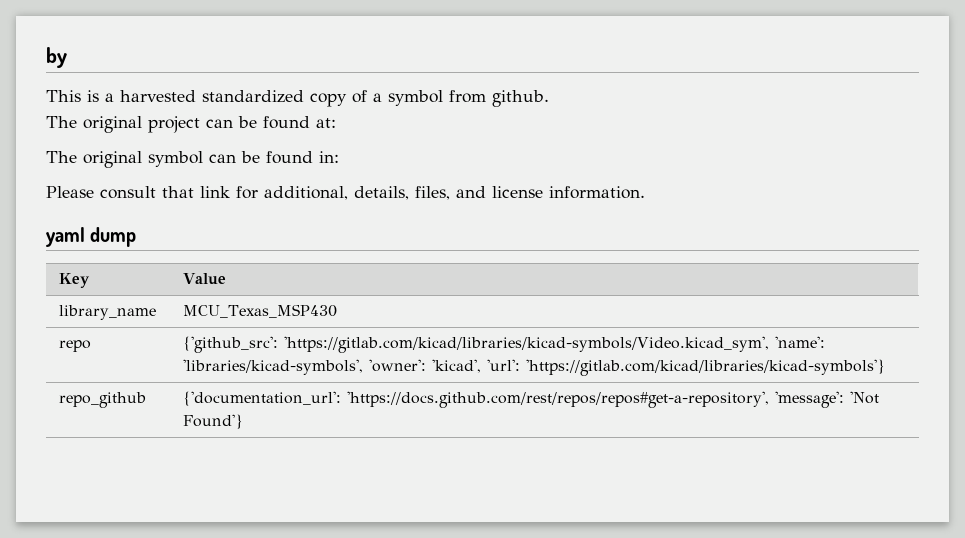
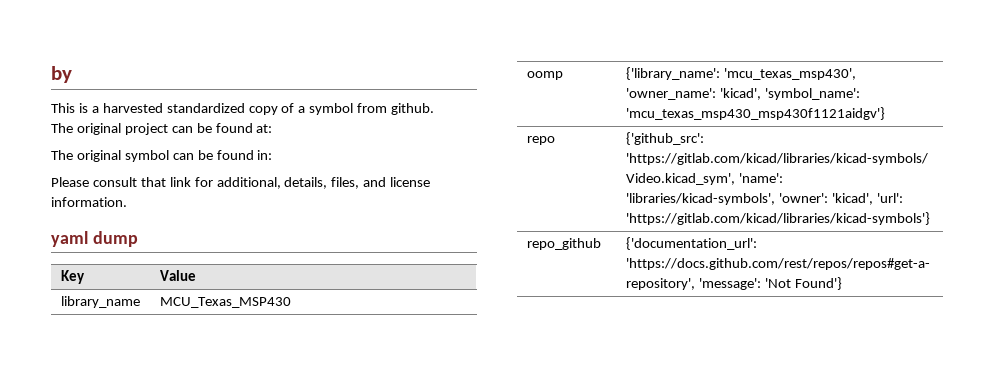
+ oomp | {'library_name': 'mcu_texas_msp430', 'owner_name': 'kicad', 'symbol_name': 'mcu_texas_msp430_msp430f1121aidgv'}

